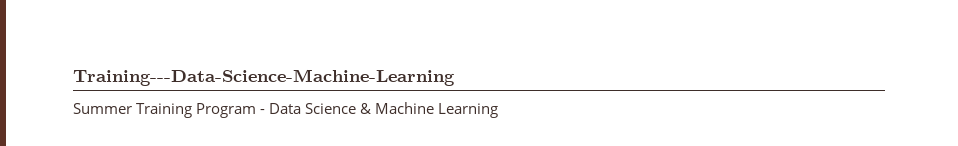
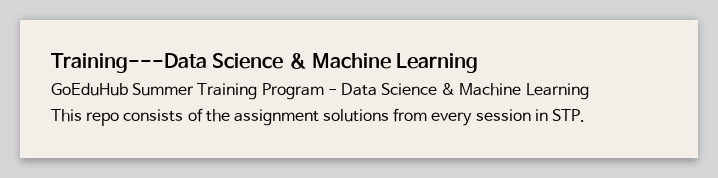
- Training---Data-Science-Machine-Learning
- Summer Training Program - Data Science & Machine Learning
+ Training---Data Science & Machine Learning
+ GoEduHub Summer Training Program - Data Science & Machine Learning
+ This repo consists of the assignment solutions from every session in STP.

